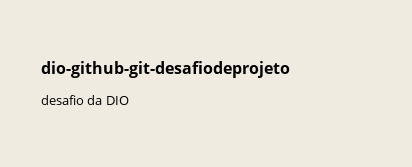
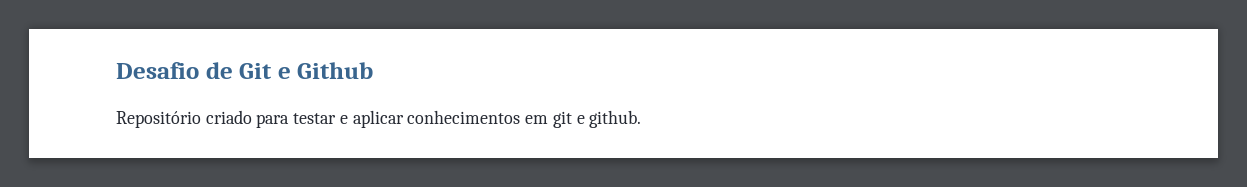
- dio-github-git-desafiodeprojeto
- desafio da DIO
+ Desafio de Git e Github
+ Repositório criado para testar e aplicar conhecimentos em git e github.

